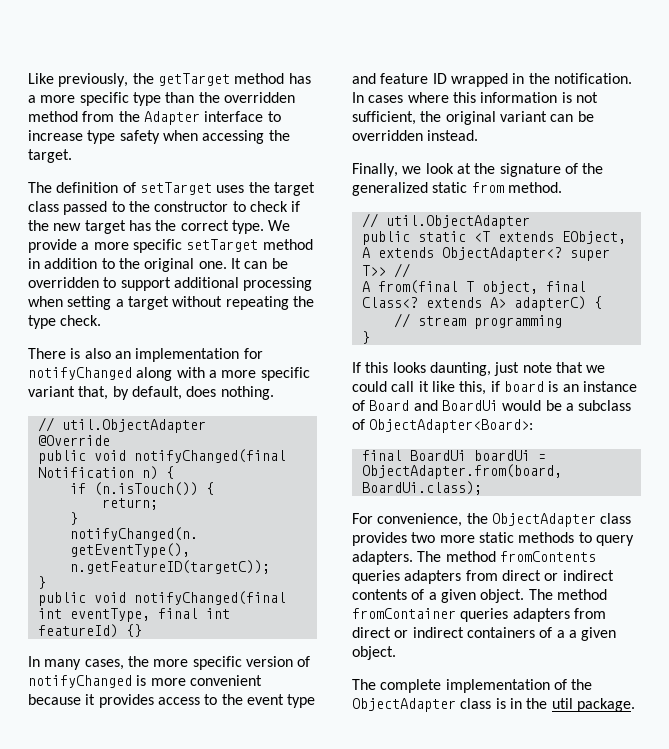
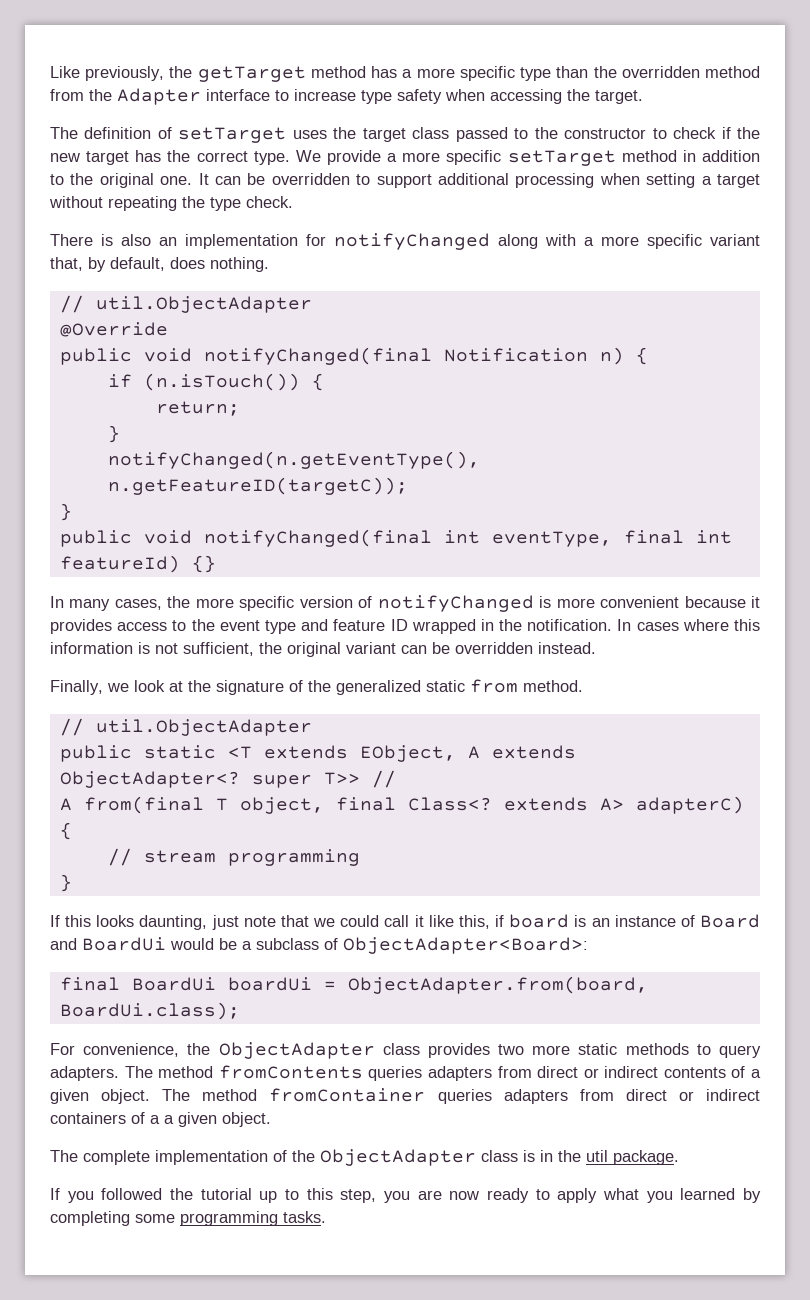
+ If you followed the tutorial up to this step, you are now ready to apply what you learned by completing some programming tasks.

